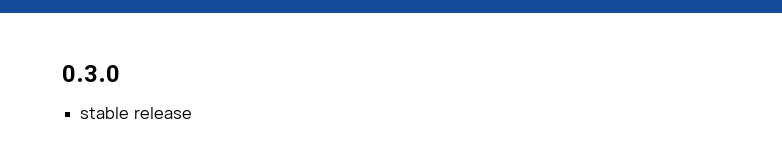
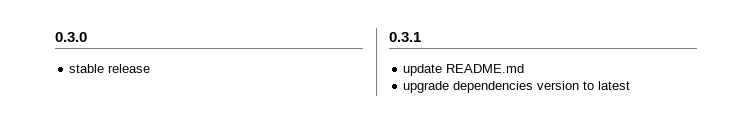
+ 0.3.1
+ update README.md
+ upgrade dependencies version to latest

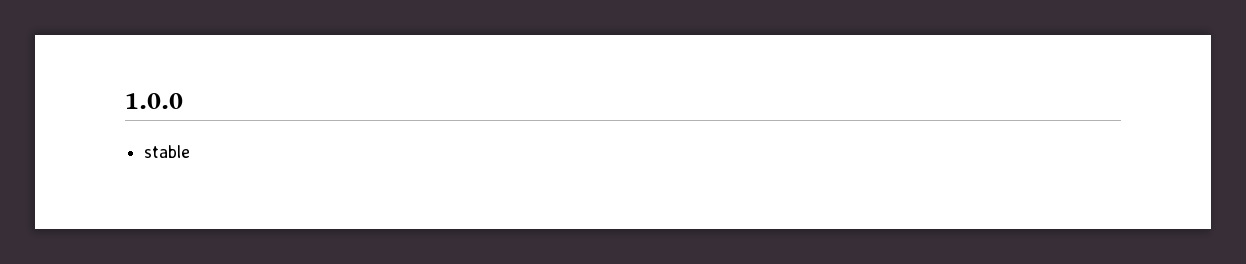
- 0.3.0
+ 1.0.0
- stable release
- 0.3.1
- update README.md
- upgrade dependencies version to latest
+ stable

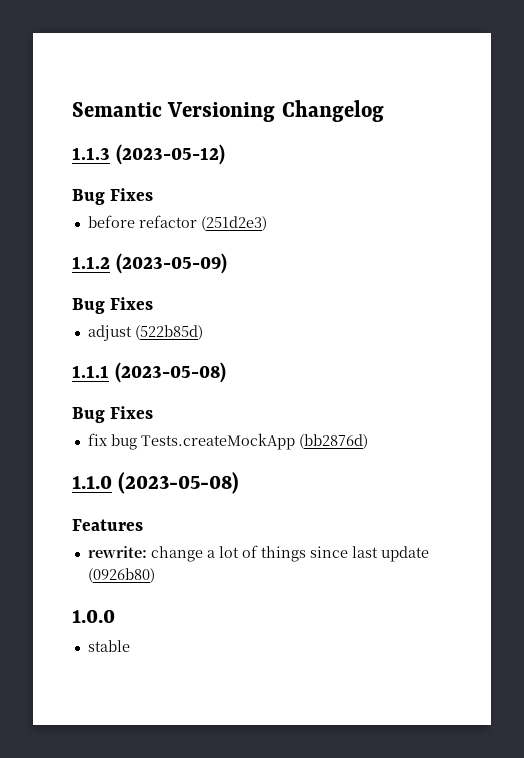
+ Semantic Versioning Changelog
+ 1.1.3 (2023-05-12)
+ Bug Fixes
+ before refactor (251d2e3)
+ 1.1.2 (2023-05-09)
+ Bug Fixes
+ adjust (522b85d)
+ 1.1.1 (2023-05-08)
+ Bug Fixes
+ fix bug Tests.createMockApp (bb2876d)
+ 1.1.0 (2023-05-08)
+ Features
+ rewrite: change a lot of things since last update (0926b80)

